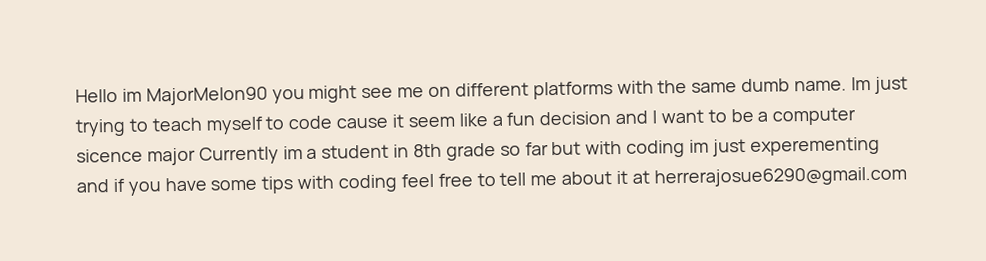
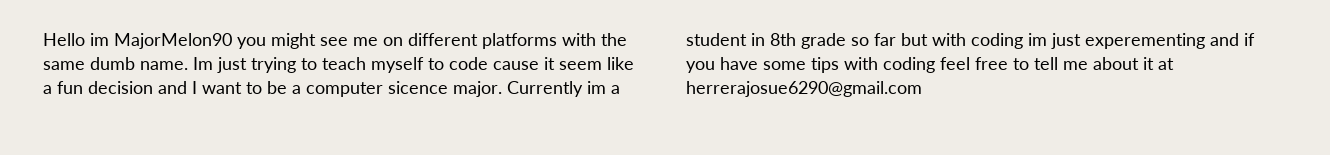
- Im just trying to teach myself to code cause it seem like a fun decision and I want to be a computer sicence major Currently im a student in 8th grade so far but with coding im just experementing and if you have some tips with coding feel free to tell me about it at herrerajosue6290@gmail.com
+ Im just trying to teach myself to code cause it seem like a fun decision and I want to be a computer sicence major. Currently im a student in 8th grade so far but with coding im just experementing and if you have some tips with coding feel free to tell me about it at herrerajosue6290@gmail.com

